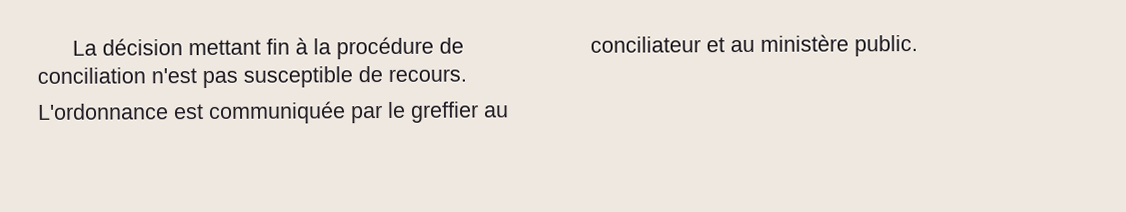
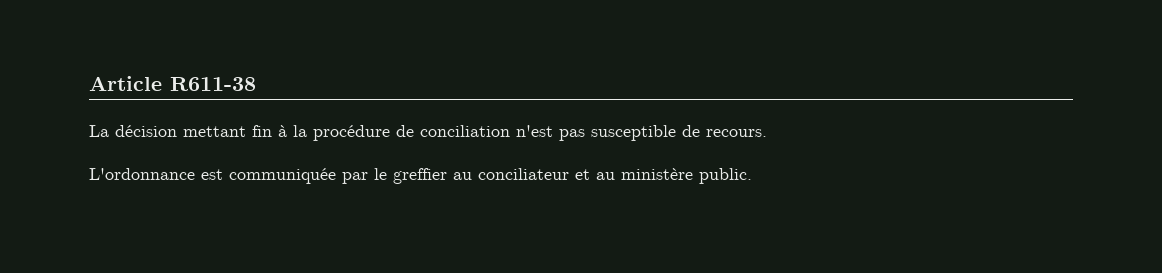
+ Article R611-38

